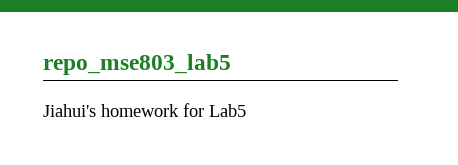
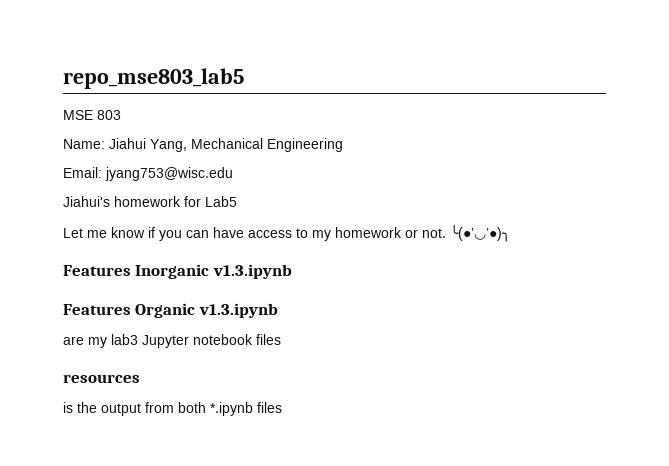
+ MSE 803
+ Name: Jiahui Yang, Mechanical Engineering
+ Email: jyang753@wisc.edu
  Jiahui's homework for Lab5
+ Let me know if you can have access to my homework or not. ╰(●’◡’●)╮
+ Features Inorganic v1.3.ipynb
+ Features Organic v1.3.ipynb
+ are my lab3 Jupyter notebook files
+ resources
+ is the output from both *.ipynb files

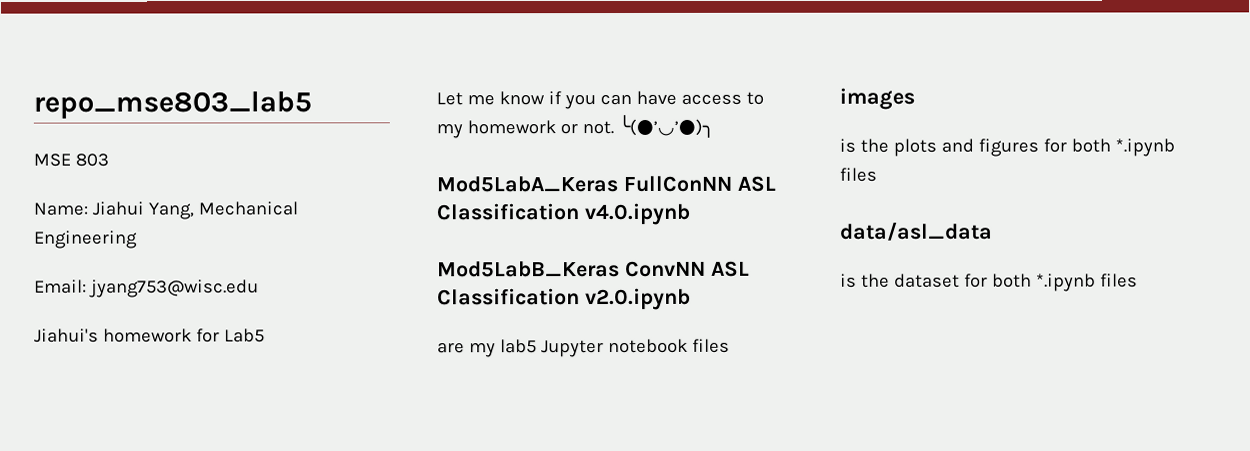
- Features Inorganic v1.3.ipynb
- Features Organic v1.3.ipynb
+ Mod5LabA_Keras FullConNN ASL Classification v4.0.ipynb
+ Mod5LabB_Keras ConvNN ASL Classification v2.0.ipynb
- are my lab3 Jupyter notebook files
+ are my lab5 Jupyter notebook files
- resources
- is the output from both *.ipynb files
+ images
+ is the plots and figures for both *.ipynb files
+ data/asl_data
+ is the dataset for both *.ipynb files

